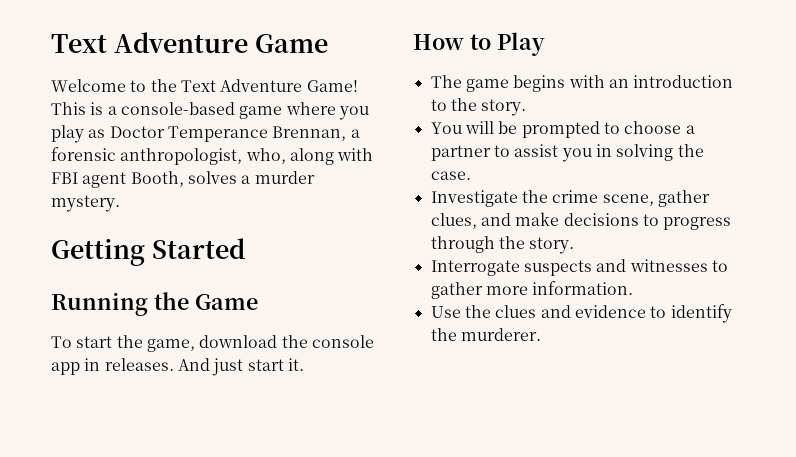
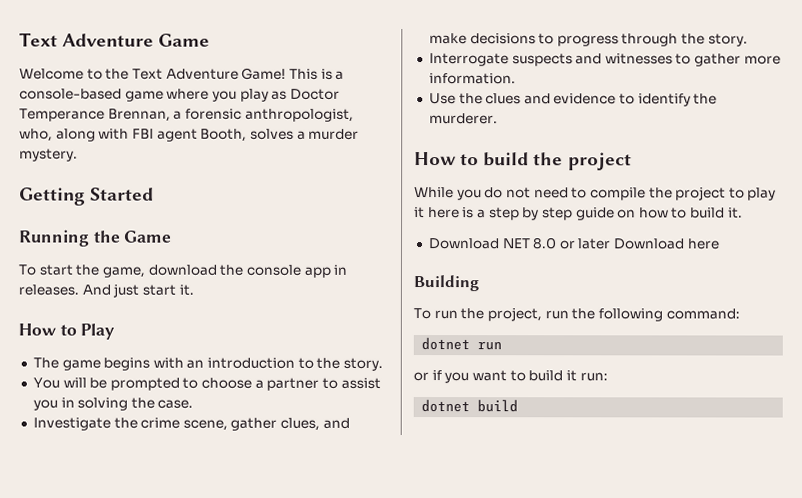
+ How to build the project
+ While you do not need to compile the project to play it here is a step by step guide on how to build it.
+ Download NET 8.0 or later Download here
+ Building
+ To run the project, run the following command:
+ dotnet run
+ or if you want to build it run:
+ dotnet build

